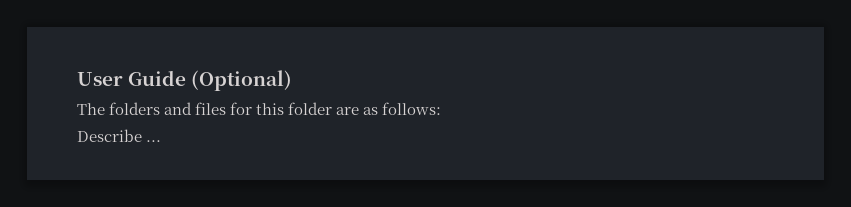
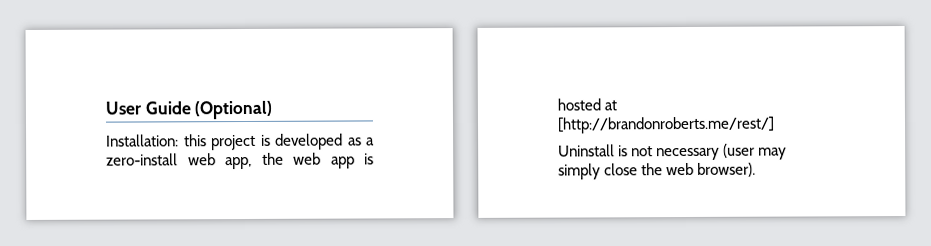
- The folders and files for this folder are as follows:
- Describe ...
+ Installation: this project is developed as a zero-install web app, the web app is hosted at [http://brandonroberts.me/rest/]
+ Uninstall is not necessary (user may simply close the web browser).

